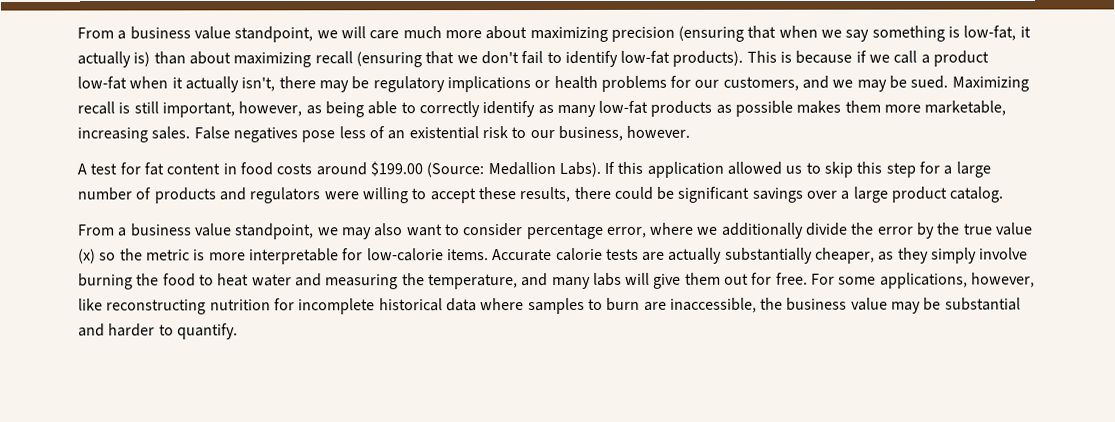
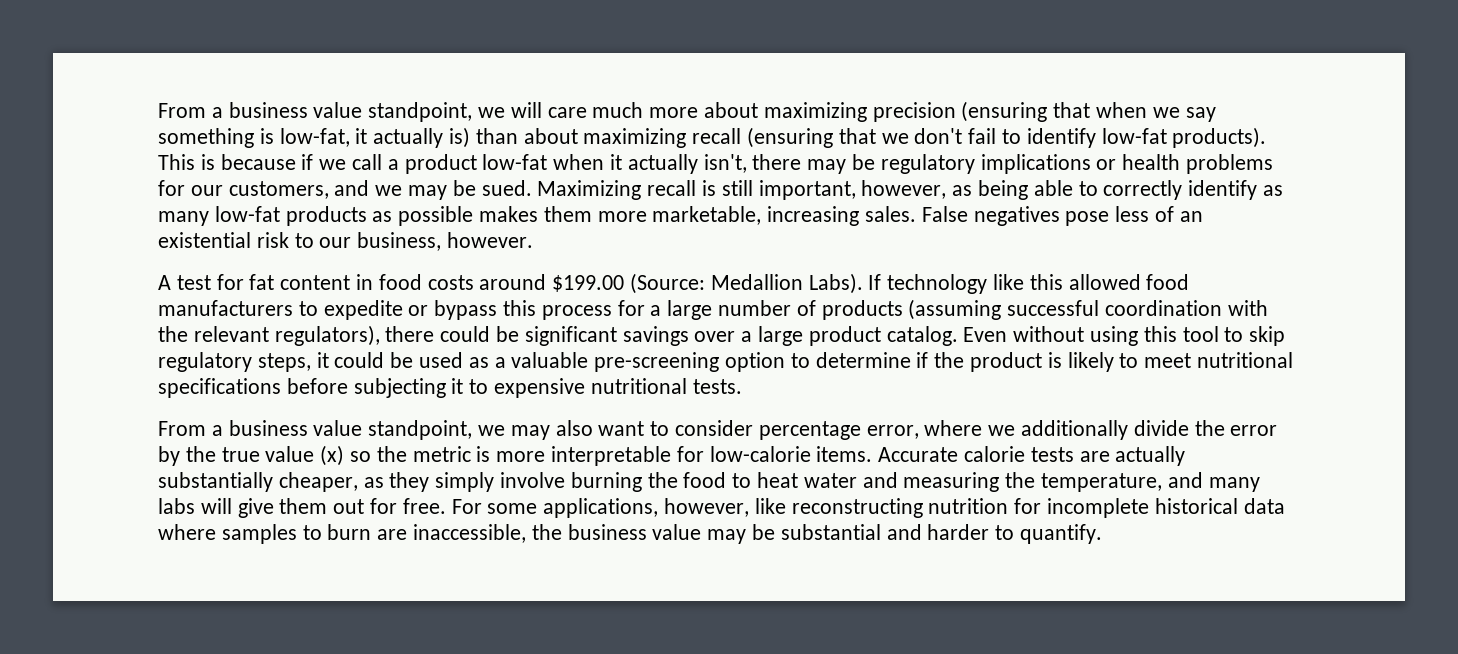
- If this application allowed us to skip this step for a large number of products and regulators were willing to accept these results, there could be significant savings over a large product catalog.
+ If technology like this allowed food manufacturers to expedite or bypass this process for a large number of products (assuming successful coordination with the relevant regulators), there could be significant savings over a large product catalog. Even without using this tool to skip regulatory steps, it could be used as a valuable pre-screening option to determine if the product is likely to meet nutritional specifications before subjecting it to expensive nutritional tests.

